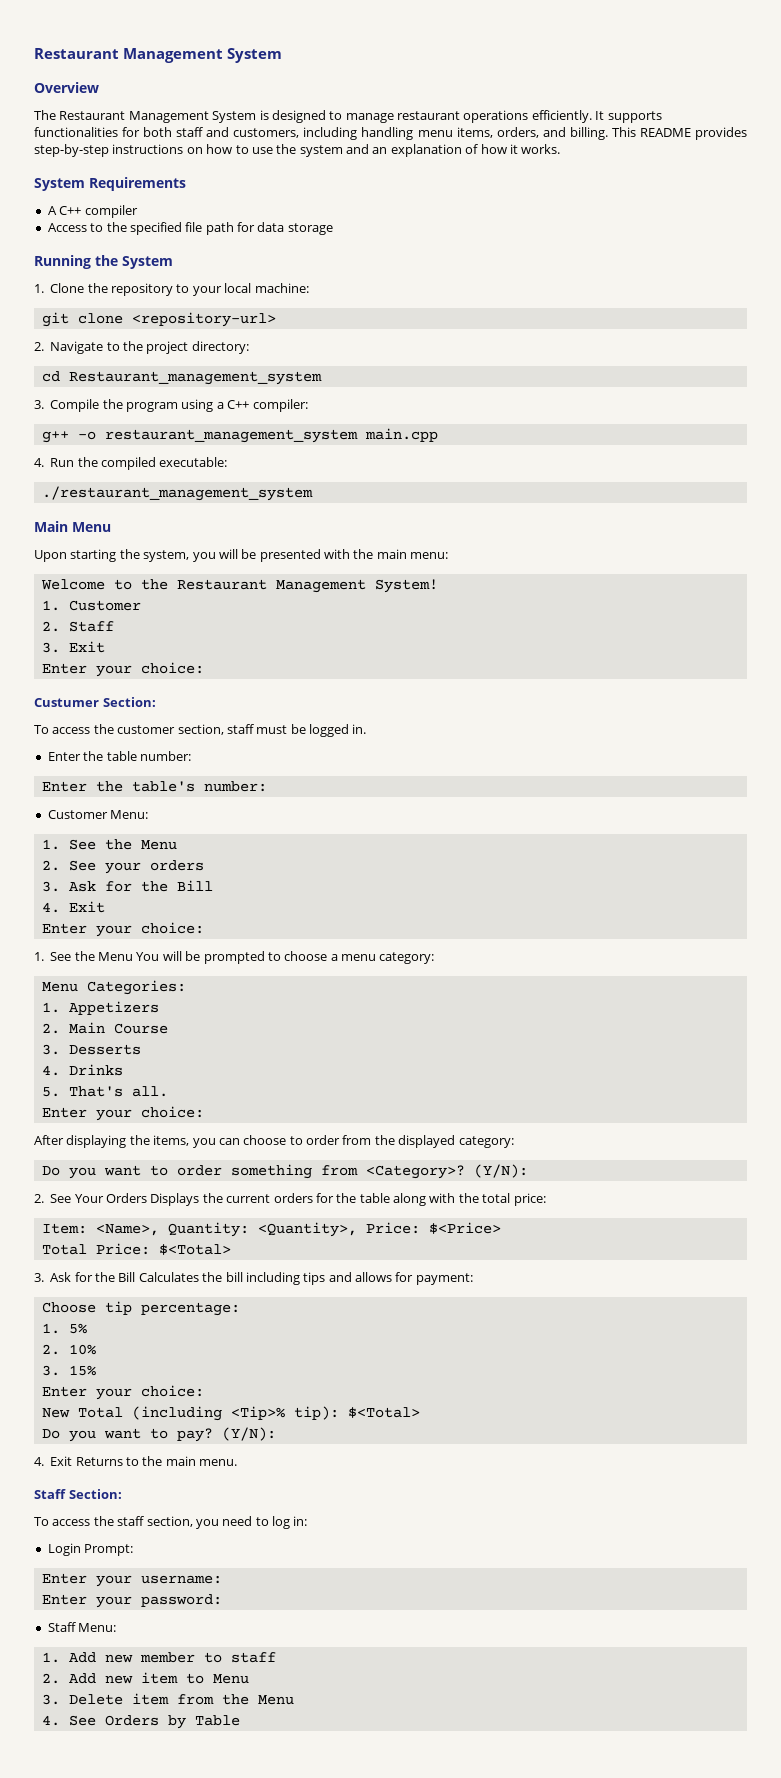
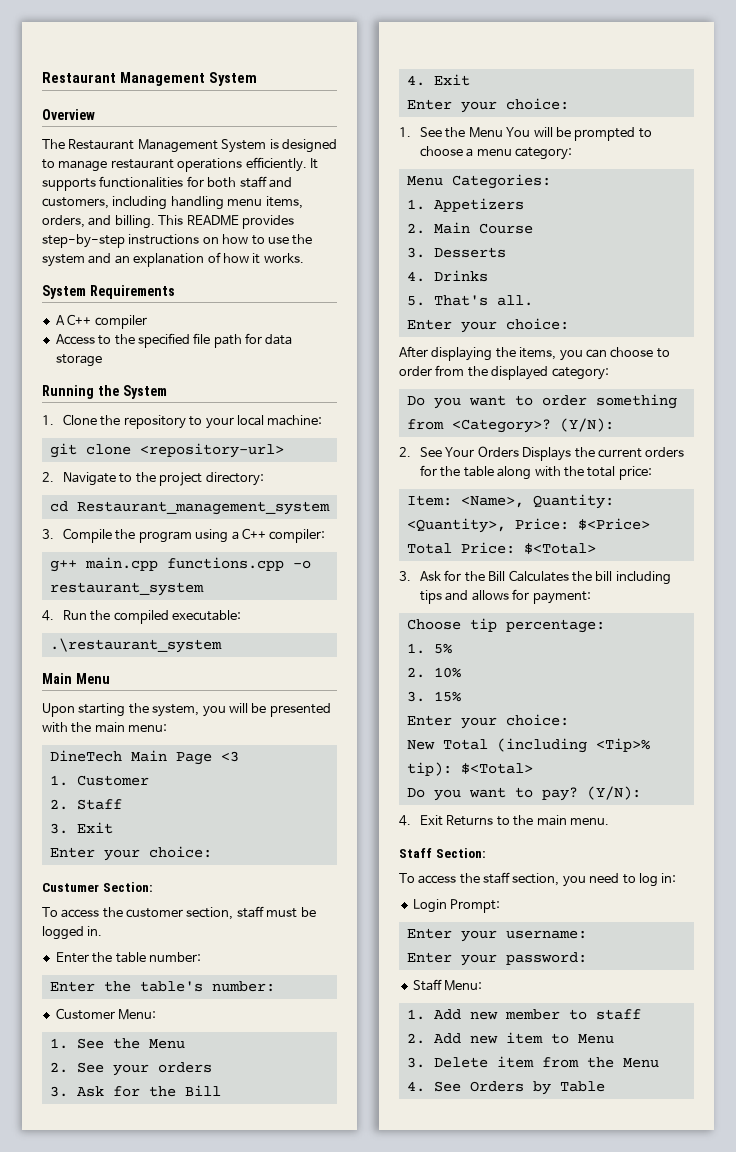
- g++ -o restaurant_management_system main.cpp
+ g++ main.cpp functions.cpp -o restaurant_system
- ./restaurant_management_system
+ .\restaurant_system
- Welcome to the Restaurant Management System!
+ DineTech Main Page <3

